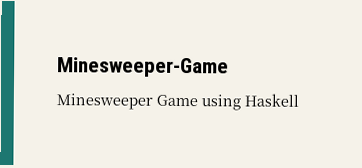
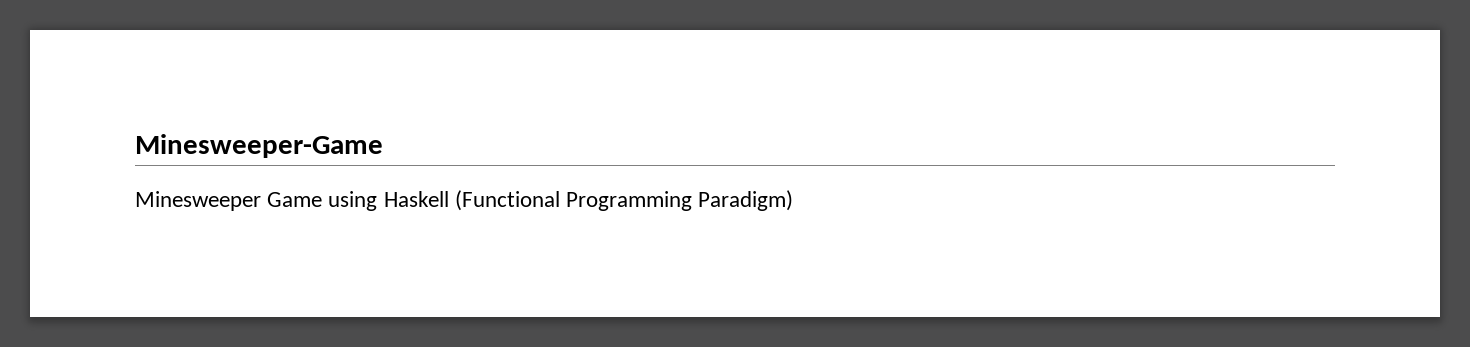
- Minesweeper Game using Haskell
+ Minesweeper Game using Haskell (Functional Programming Paradigm)

